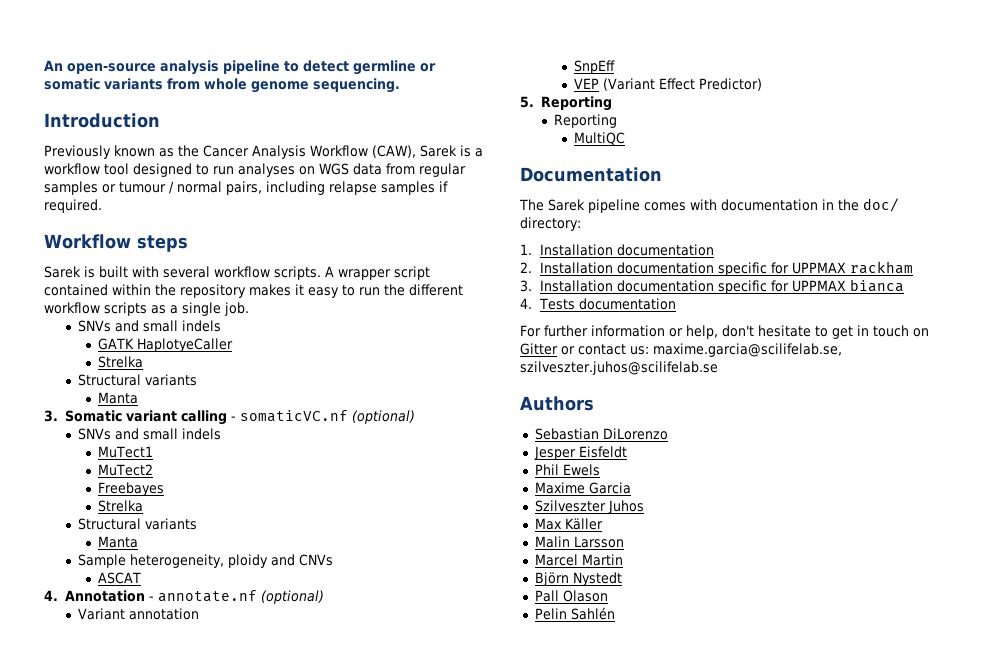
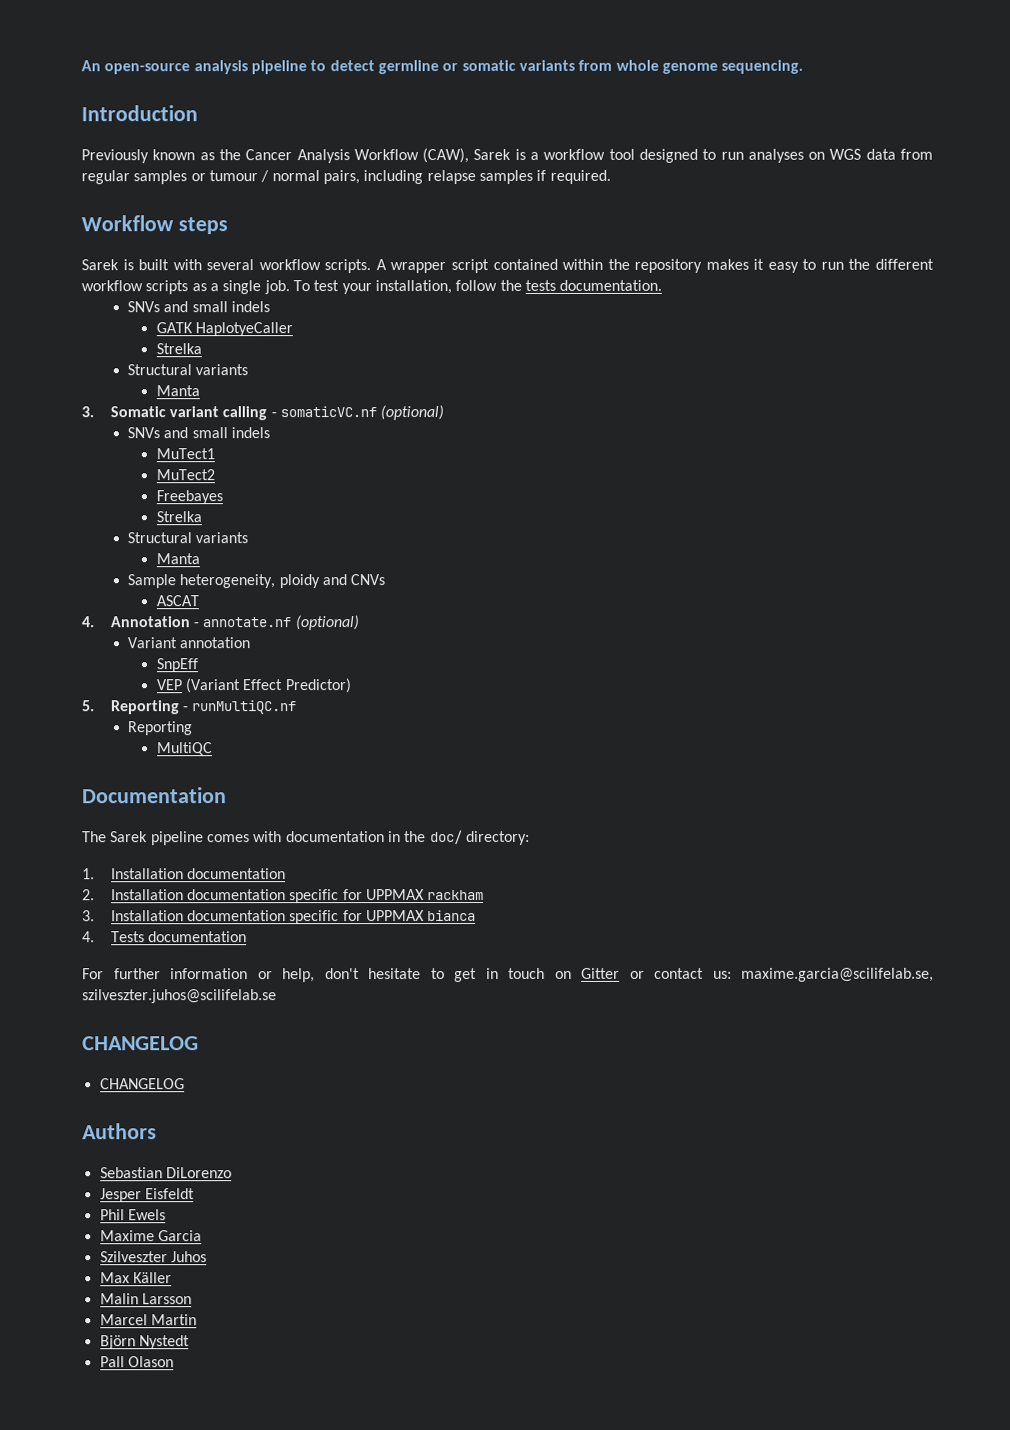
+ To test your installation, follow the tests documentation.
- 5. Reporting
+ 5. Reporting - runMultiQC.nf
  For further information or help, don't hesitate to get in touch on Gitter or contact us: maxime.garcia@scilifelab.se, szilveszter.juhos@scilifelab.se
+ CHANGELOG
+ CHANGELOG
- Pelin Sahlén

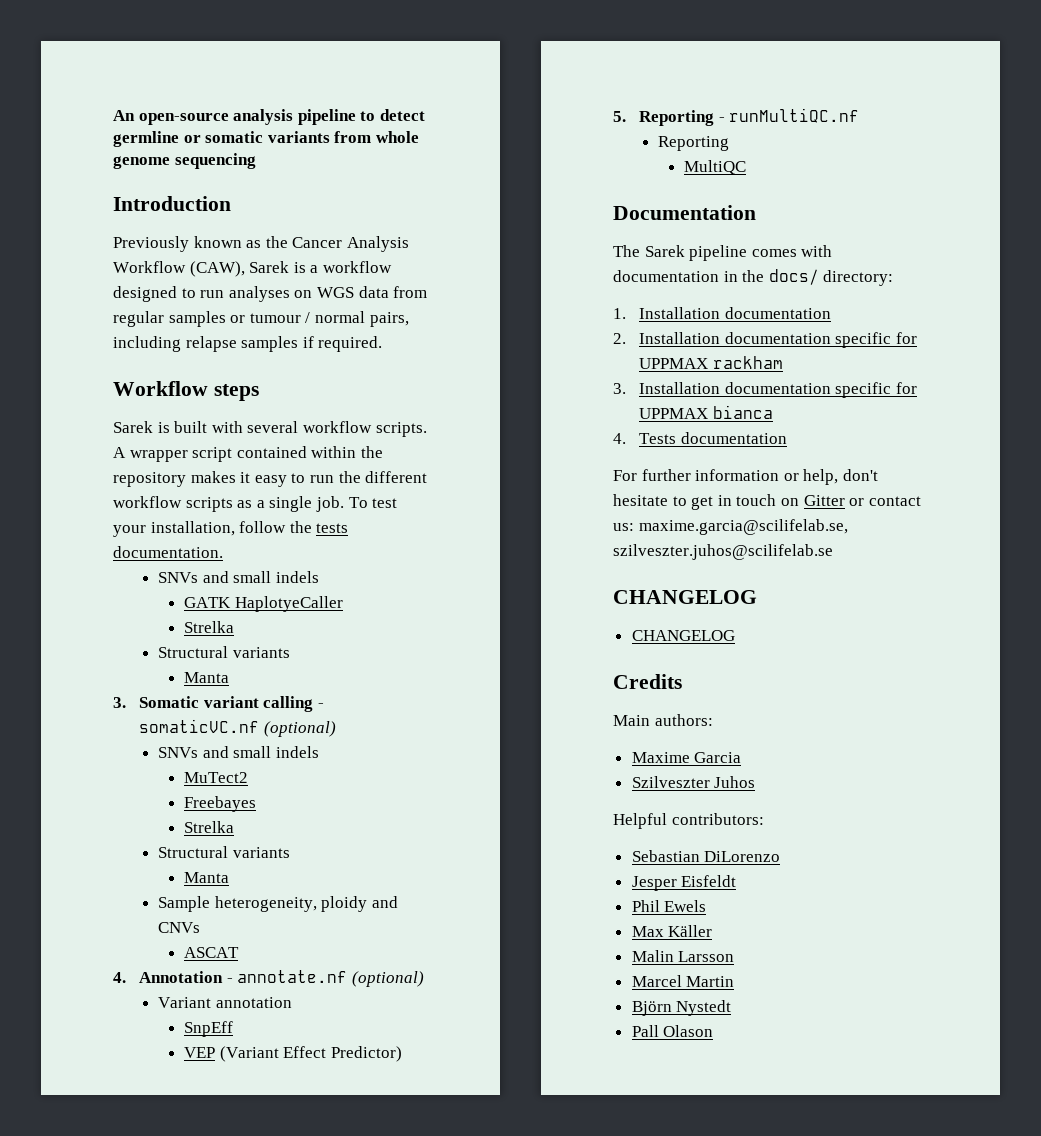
- An open-source analysis pipeline to detect germline or somatic variants from whole genome sequencing.
+ An open-source analysis pipeline to detect germline or somatic variants from whole genome sequencing
- Previously known as the Cancer Analysis Workflow (CAW), Sarek is a workflow tool designed to run analyses on WGS data from regular samples or tumour / normal pairs, including relapse samples if required.
+ Previously known as the Cancer Analysis Workflow (CAW), Sarek is a workflow designed to run analyses on WGS data from regular samples or tumour / normal pairs, including relapse samples if required.
- MuTect1
- The Sarek pipeline comes with documentation in the doc/ directory:
+ The Sarek pipeline comes with documentation in the docs/ directory:
- Authors
+ Credits
+ Main authors:
+ Maxime Garcia
+ Szilveszter Juhos
+ Helpful contributors:
- Maxime Garcia
- Szilveszter Juhos

